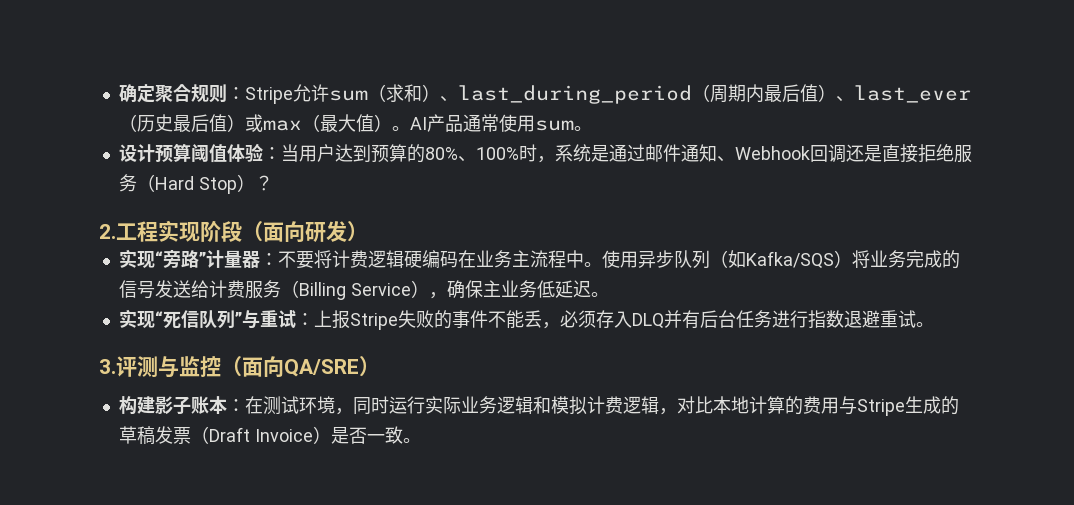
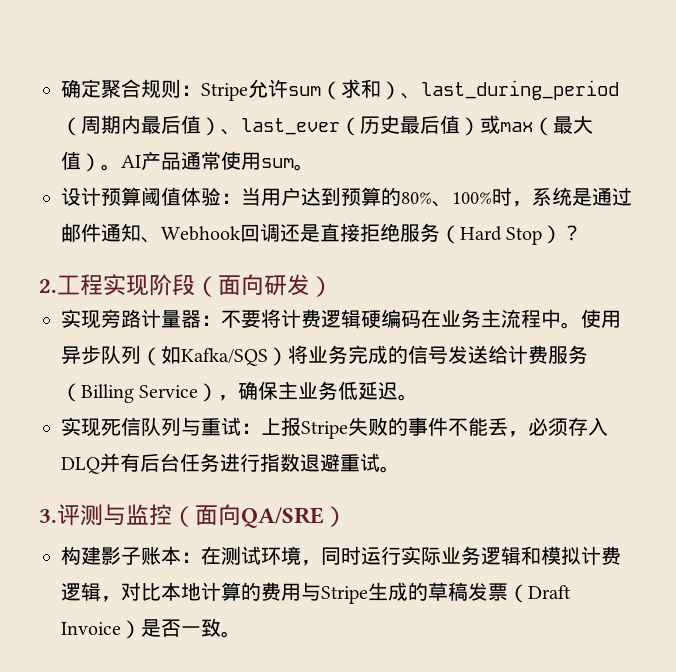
- 实现“旁路”计量器：不要将计费逻辑硬编码在业务主流程中。
+ 实现旁路计量器：不要将计费逻辑硬编码在业务主流程中。
- 实现“死信队列”与重试：上报Stripe失败的事件不能丢，必须存入DLQ并有后台任务进行指数退避重试。
+ 实现死信队列与重试：上报Stripe失败的事件不能丢，必须存入DLQ并有后台任务进行指数退避重试。

